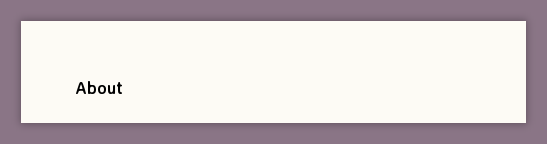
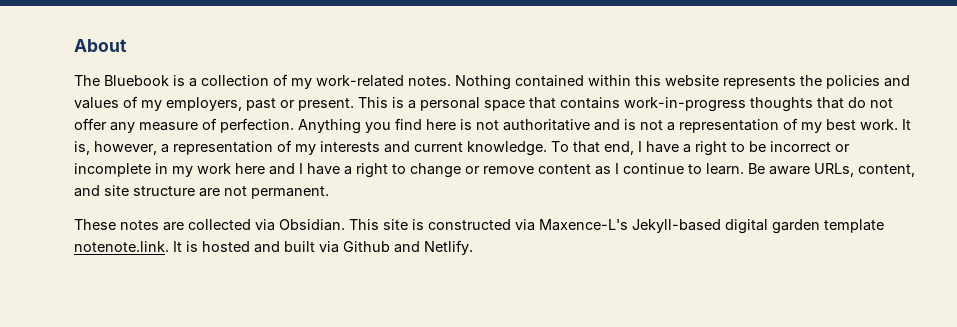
+ The Bluebook is a collection of my work-related notes. Nothing contained within this website represents the policies and values of my employers, past or present. This is a personal space that contains work-in-progress thoughts that do not offer any measure of perfection. Anything you find here is not authoritative and is not a representation of my best work. It is, however, a representation of my interests and current knowledge. To that end, I have a right to be incorrect or incomplete in my work here and I have a right to change or remove content as I continue to learn. Be aware URLs, content, and site structure are not permanent.
+ These notes are collected via Obsidian. This site is constructed via Maxence-L's Jekyll-based digital garden template notenote.link. It is hosted and built via Github and Netlify.

